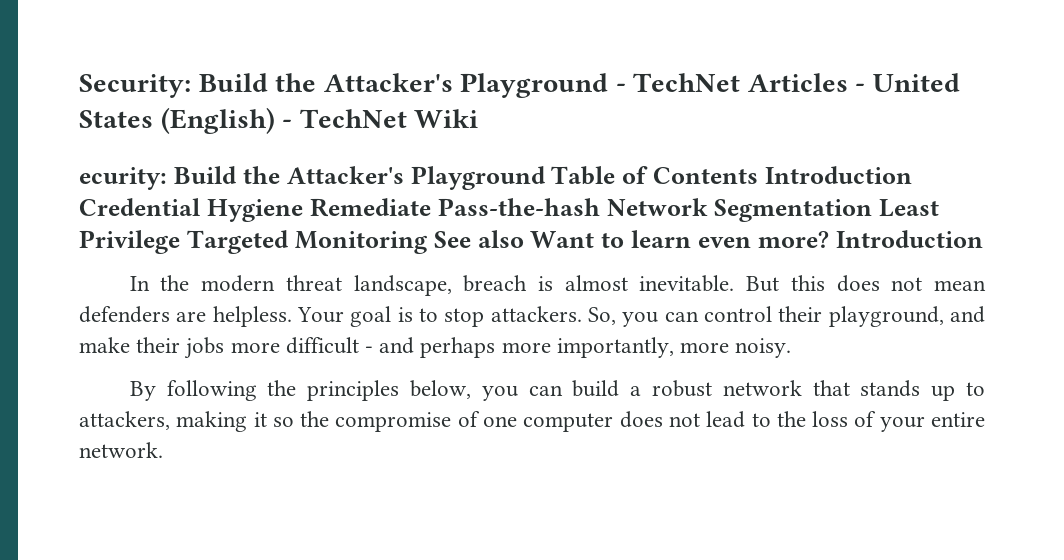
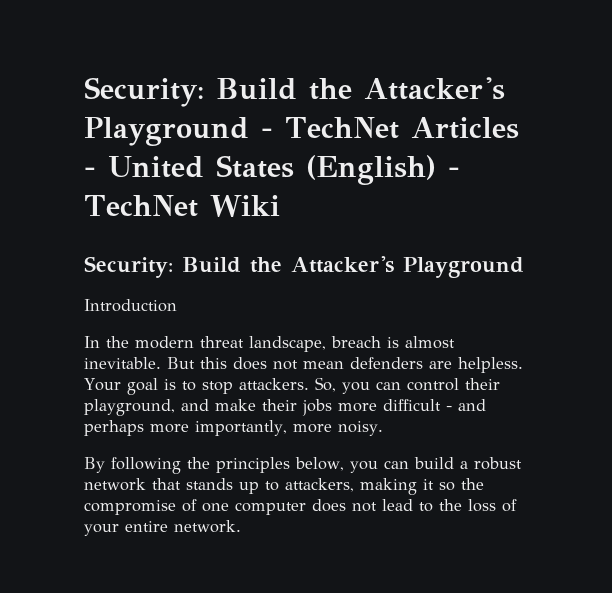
  Security: Build the Attacker's Playground - TechNet Articles - United States (English) - TechNet Wiki
- ecurity: Build the Attacker's Playground Table of Contents Introduction Credential Hygiene Remediate Pass-the-hash Network Segmentation Least Privilege Targeted Monitoring See also Want to learn even more? Introduction
+ Security: Build the Attacker's Playground
+ Introduction

